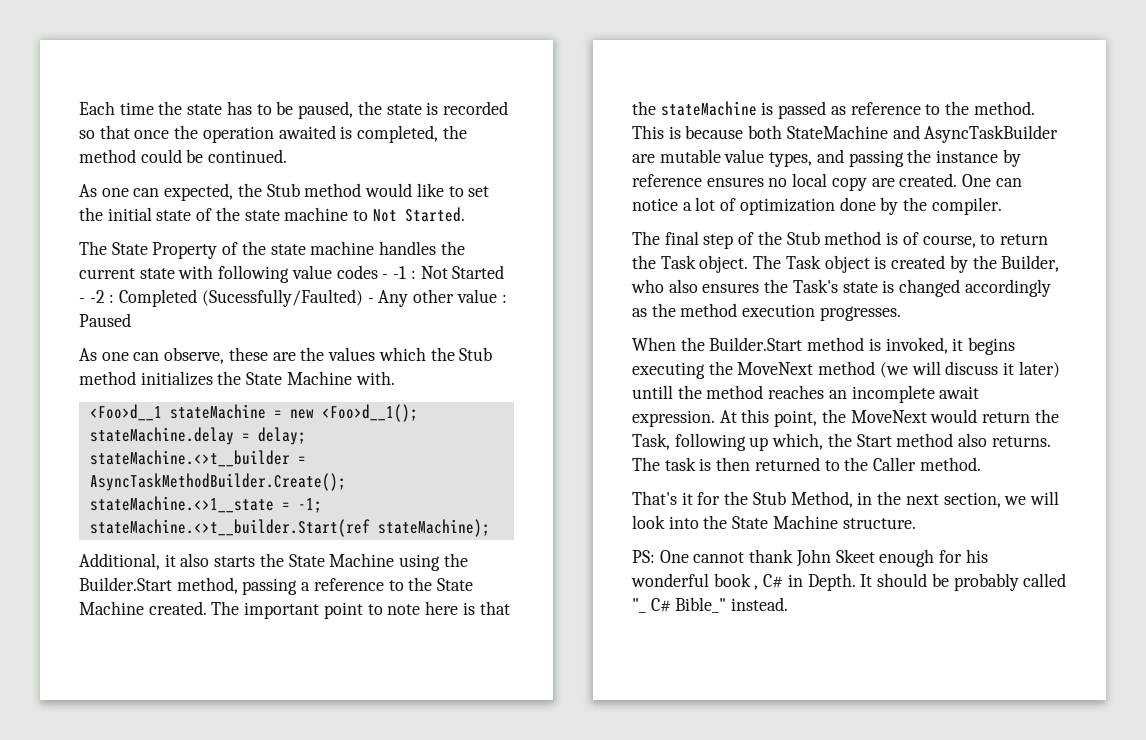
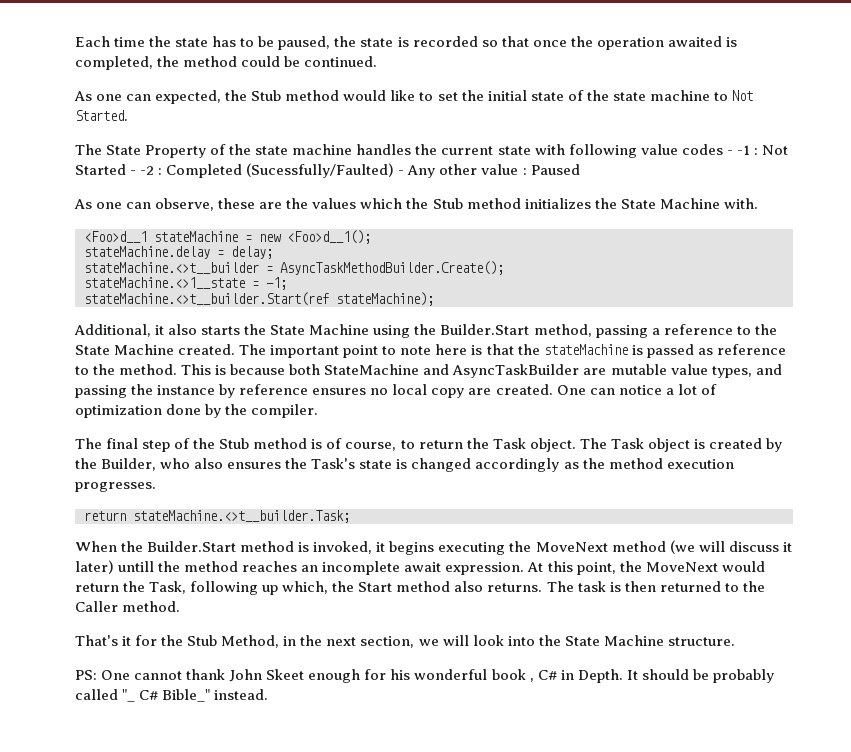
+ return stateMachine.<>t__builder.Task;

